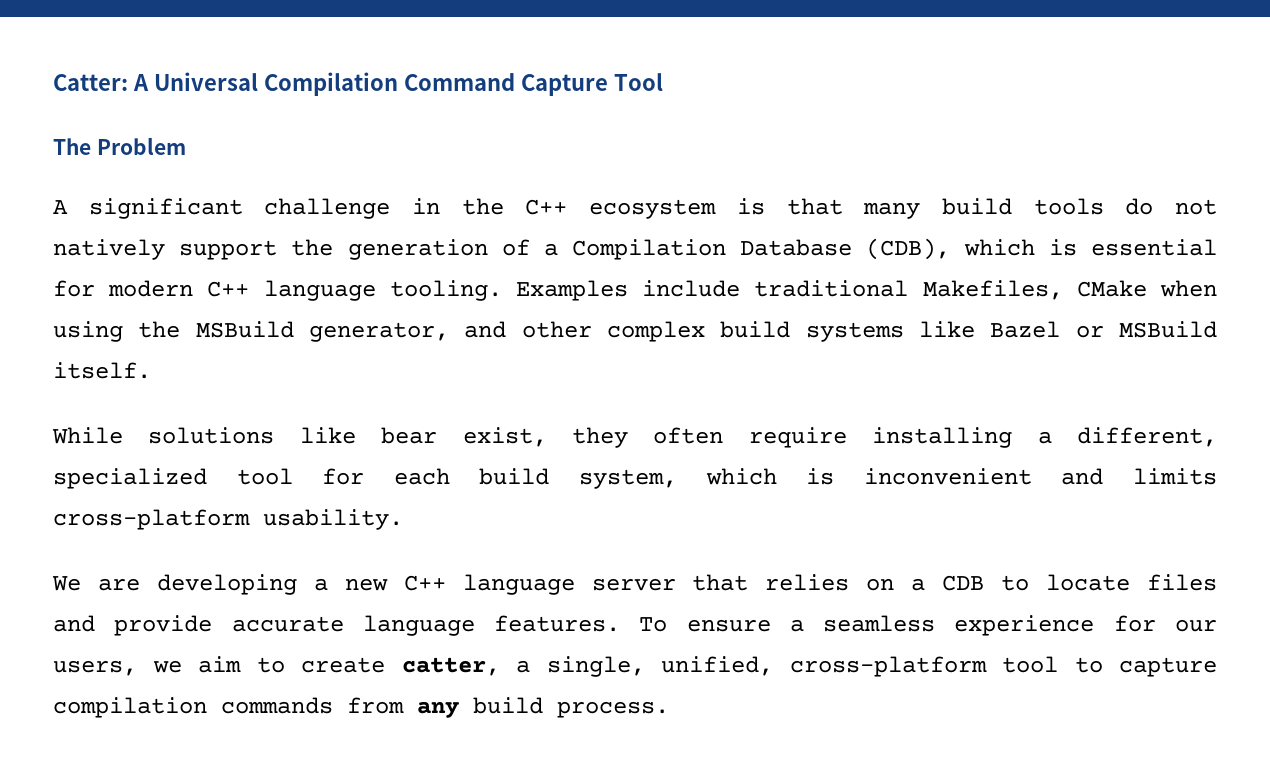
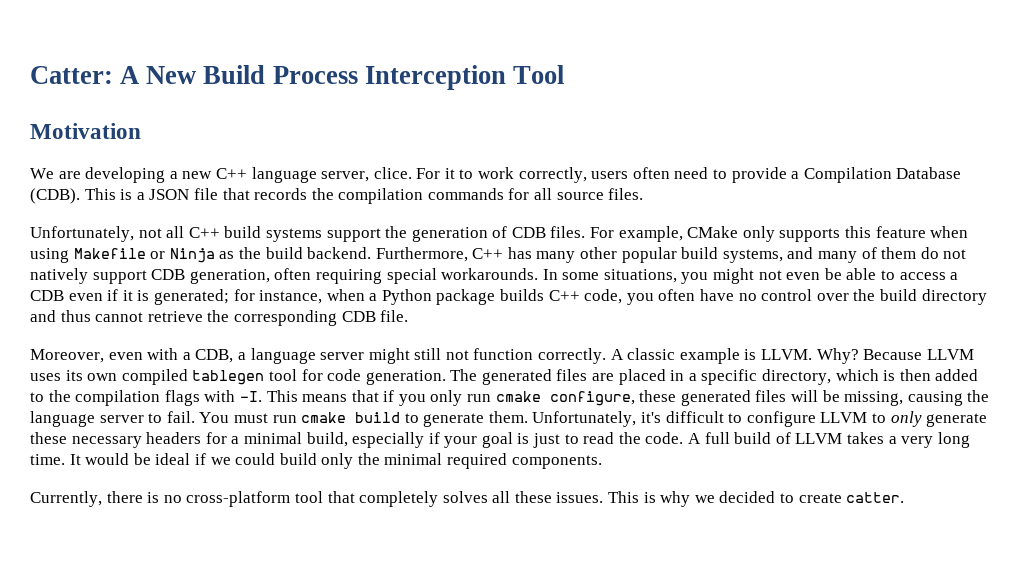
- Catter: A Universal Compilation Command Capture Tool
- The Problem
- A significant challenge in the C++ ecosystem is that many build tools do not natively support the generation of a Compilation Database (CDB), which is essential for modern C++ language tooling. Examples include traditional Makefiles, CMake when using the MSBuild generator, and other complex build systems like Bazel or MSBuild itself.
- While solutions like bear exist, they often require installing a different, specialized tool for each build system, which is inconvenient and limits cross-platform usability.
+ Catter: A New Build Process Interception Tool
+ Motivation
- We are developing a new C++ language server that relies on a CDB to locate files and provide accurate language features. To ensure a seamless experience for our users, we aim to create catter, a single, unified, cross-platform tool to capture compilation commands from any build process.
+ We are developing a new C++ language server, clice. For it to work correctly, users often need to provide a Compilation Database (CDB). This is a JSON file that records the compilation commands for all source files.
+ Unfortunately, not all C++ build systems support the generation of CDB files. For example, CMake only supports this feature when using Makefile or Ninja as the build backend. Furthermore, C++ has many other popular build systems, and many of them do not natively support CDB generation, often requiring special workarounds. In some situations, you might not even be able to access a CDB even if it is generated; for instance, when a Python package builds C++ code, you often have no control over the build directory and thus cannot retrieve the corresponding CDB file.
+ Moreover, even with a CDB, a language server might still not function correctly. A classic example is LLVM. Why? Because LLVM uses its own compiled tablegen tool for code generation. The generated files are placed in a specific directory, which is then added to the compilation flags with -I. This means that if you only run cmake configure, these generated files will be missing, causing the language server to fail. You must run cmake build to generate them. Unfortunately, it's difficult to configure LLVM to only generate these necessary headers for a minimal build, especially if your goal is just to read the code. A full build of LLVM takes a very long time. It would be ideal if we could build only the minimal required components.
+ Currently, there is no cross-platform tool that completely solves all these issues. This is why we decided to create catter.

